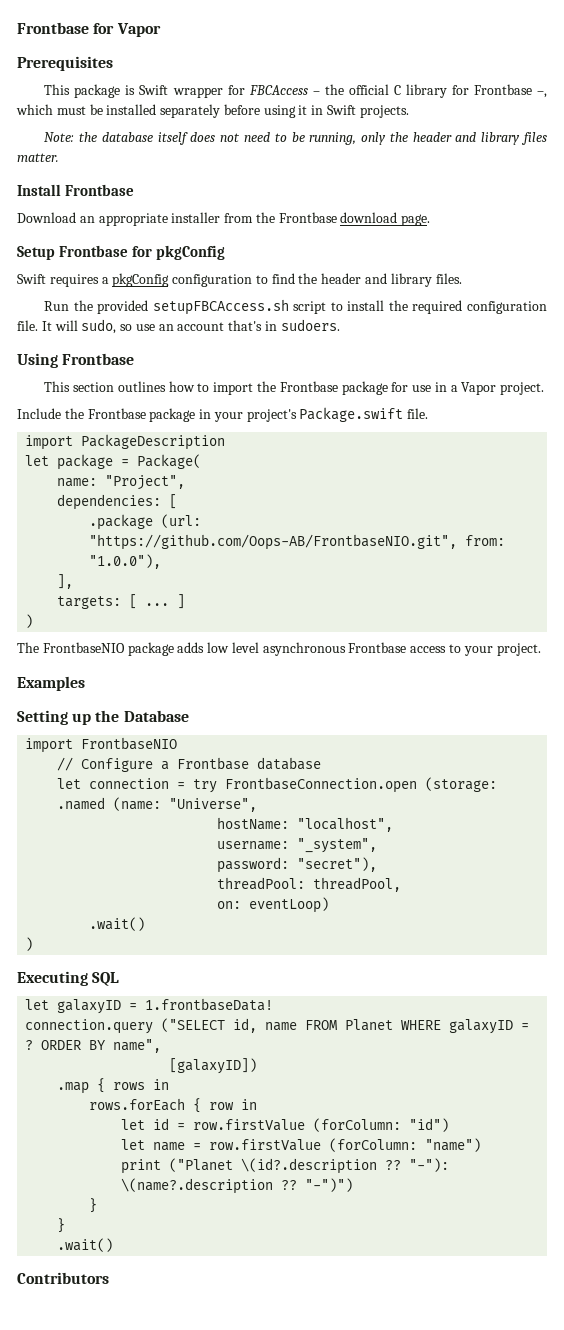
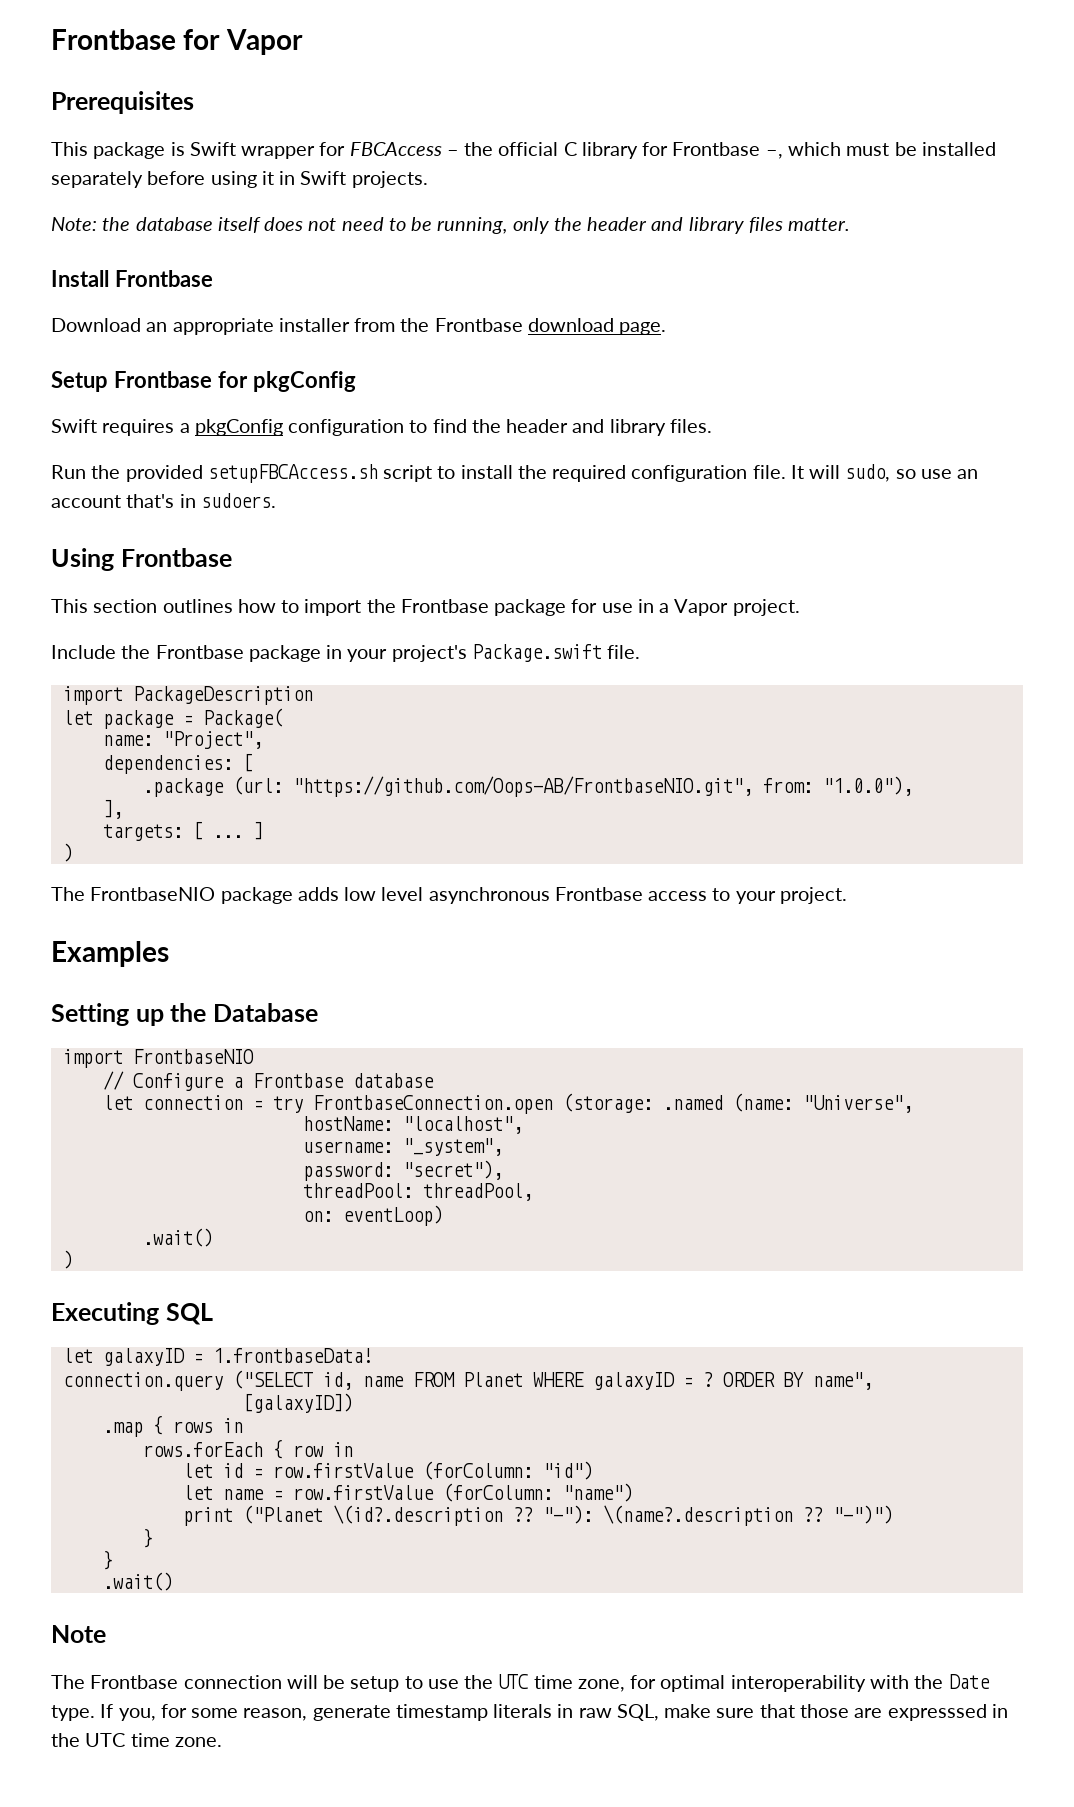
- Contributors
+ Note
+ The Frontbase connection will be setup to use the UTC time zone, for optimal interoperability with the Date type. If you, for some reason, generate timestamp literals in raw SQL, make sure that those are expresssed in the UTC time zone.

